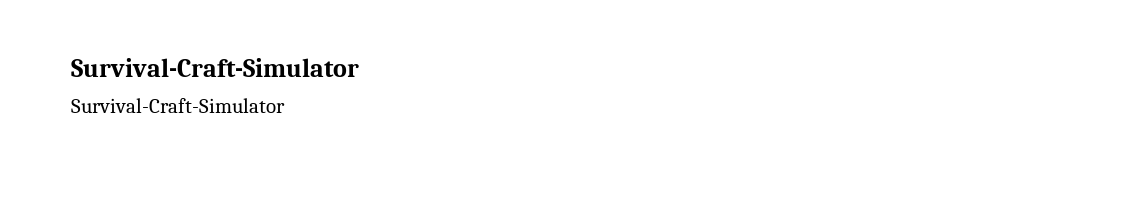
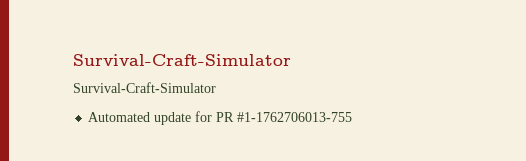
+ Automated update for PR #1-1762706013-755

